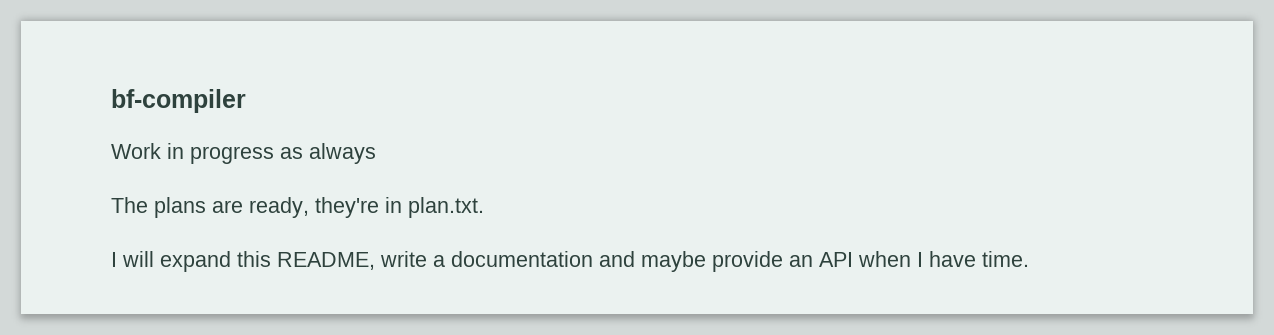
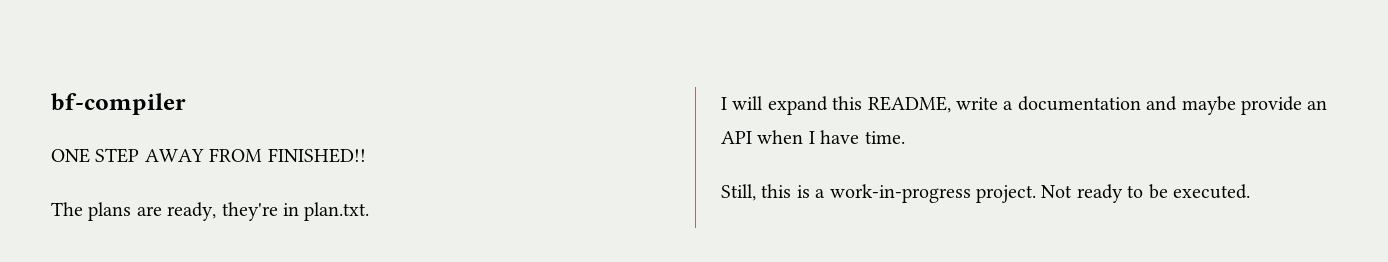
- Work in progress as always
+ ONE STEP AWAY FROM FINISHED!!
+ Still, this is a work-in-progress project. Not ready to be executed.

